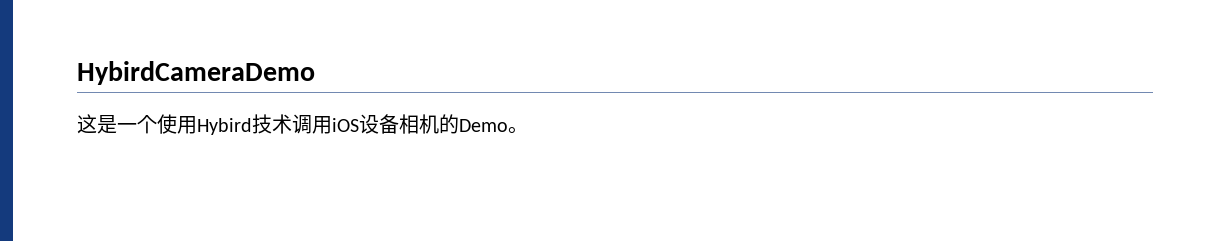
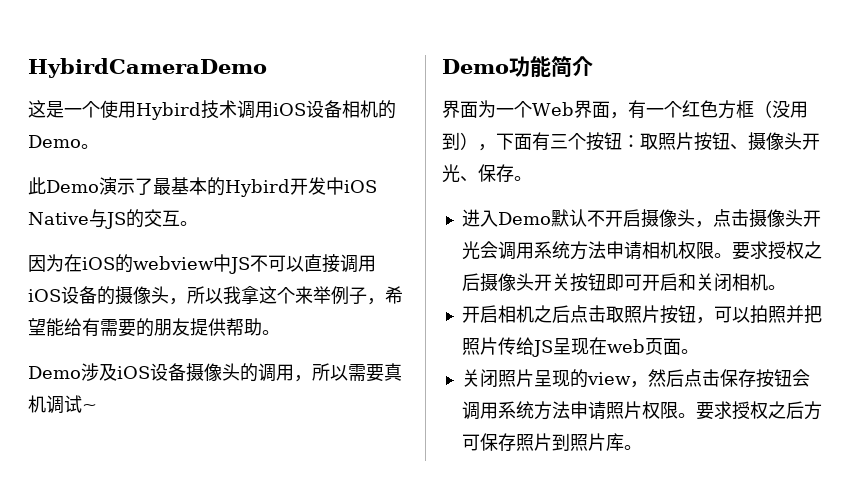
+ 此Demo演示了最基本的Hybird开发中iOS Native与JS的交互。
+ 因为在iOS的webview中JS不可以直接调用iOS设备的摄像头，所以我拿这个来举例子，希望能给有需要的朋友提供帮助。
+ Demo涉及iOS设备摄像头的调用，所以需要真机调试~
+ Demo功能简介
+ 界面为一个Web界面，有一个红色方框（没用到），下面有三个按钮：取照片按钮、摄像头开光、保存。
+ 进入Demo默认不开启摄像头，点击摄像头开光会调用系统方法申请相机权限。要求授权之后摄像头开关按钮即可开启和关闭相机。
+ 开启相机之后点击取照片按钮，可以拍照并把照片传给JS呈现在web页面。
+ 关闭照片呈现的view，然后点击保存按钮会调用系统方法申请照片权限。要求授权之后方可保存照片到照片库。

